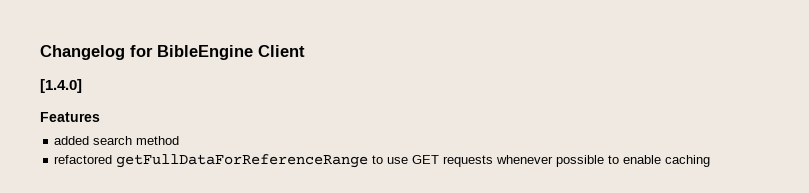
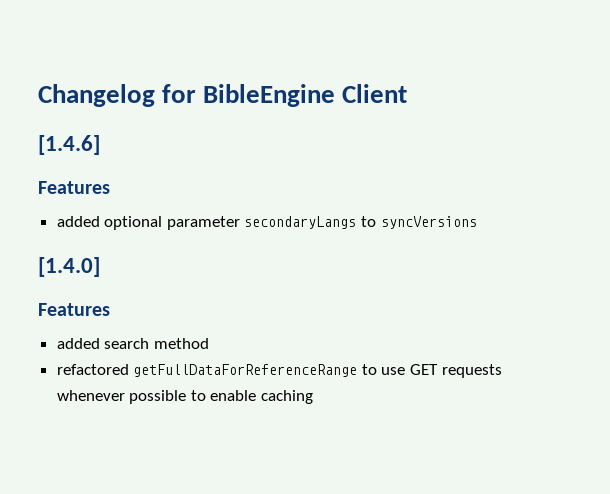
+ [1.4.6]
+ Features
+ added optional parameter secondaryLangs to syncVersions

